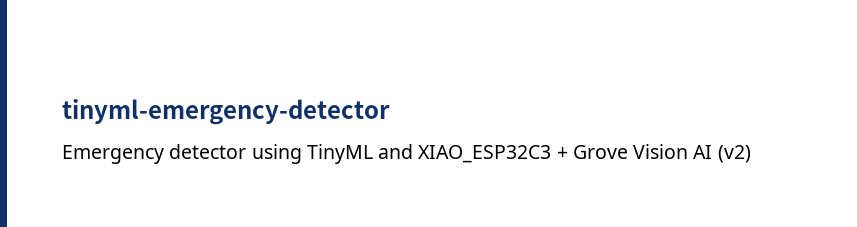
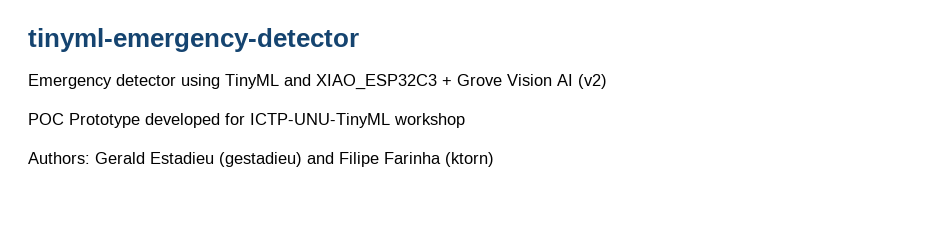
+ POC Prototype developed for ICTP-UNU-TinyML workshop
+ Authors: Gerald Estadieu (gestadieu) and Filipe Farinha (ktorn)

